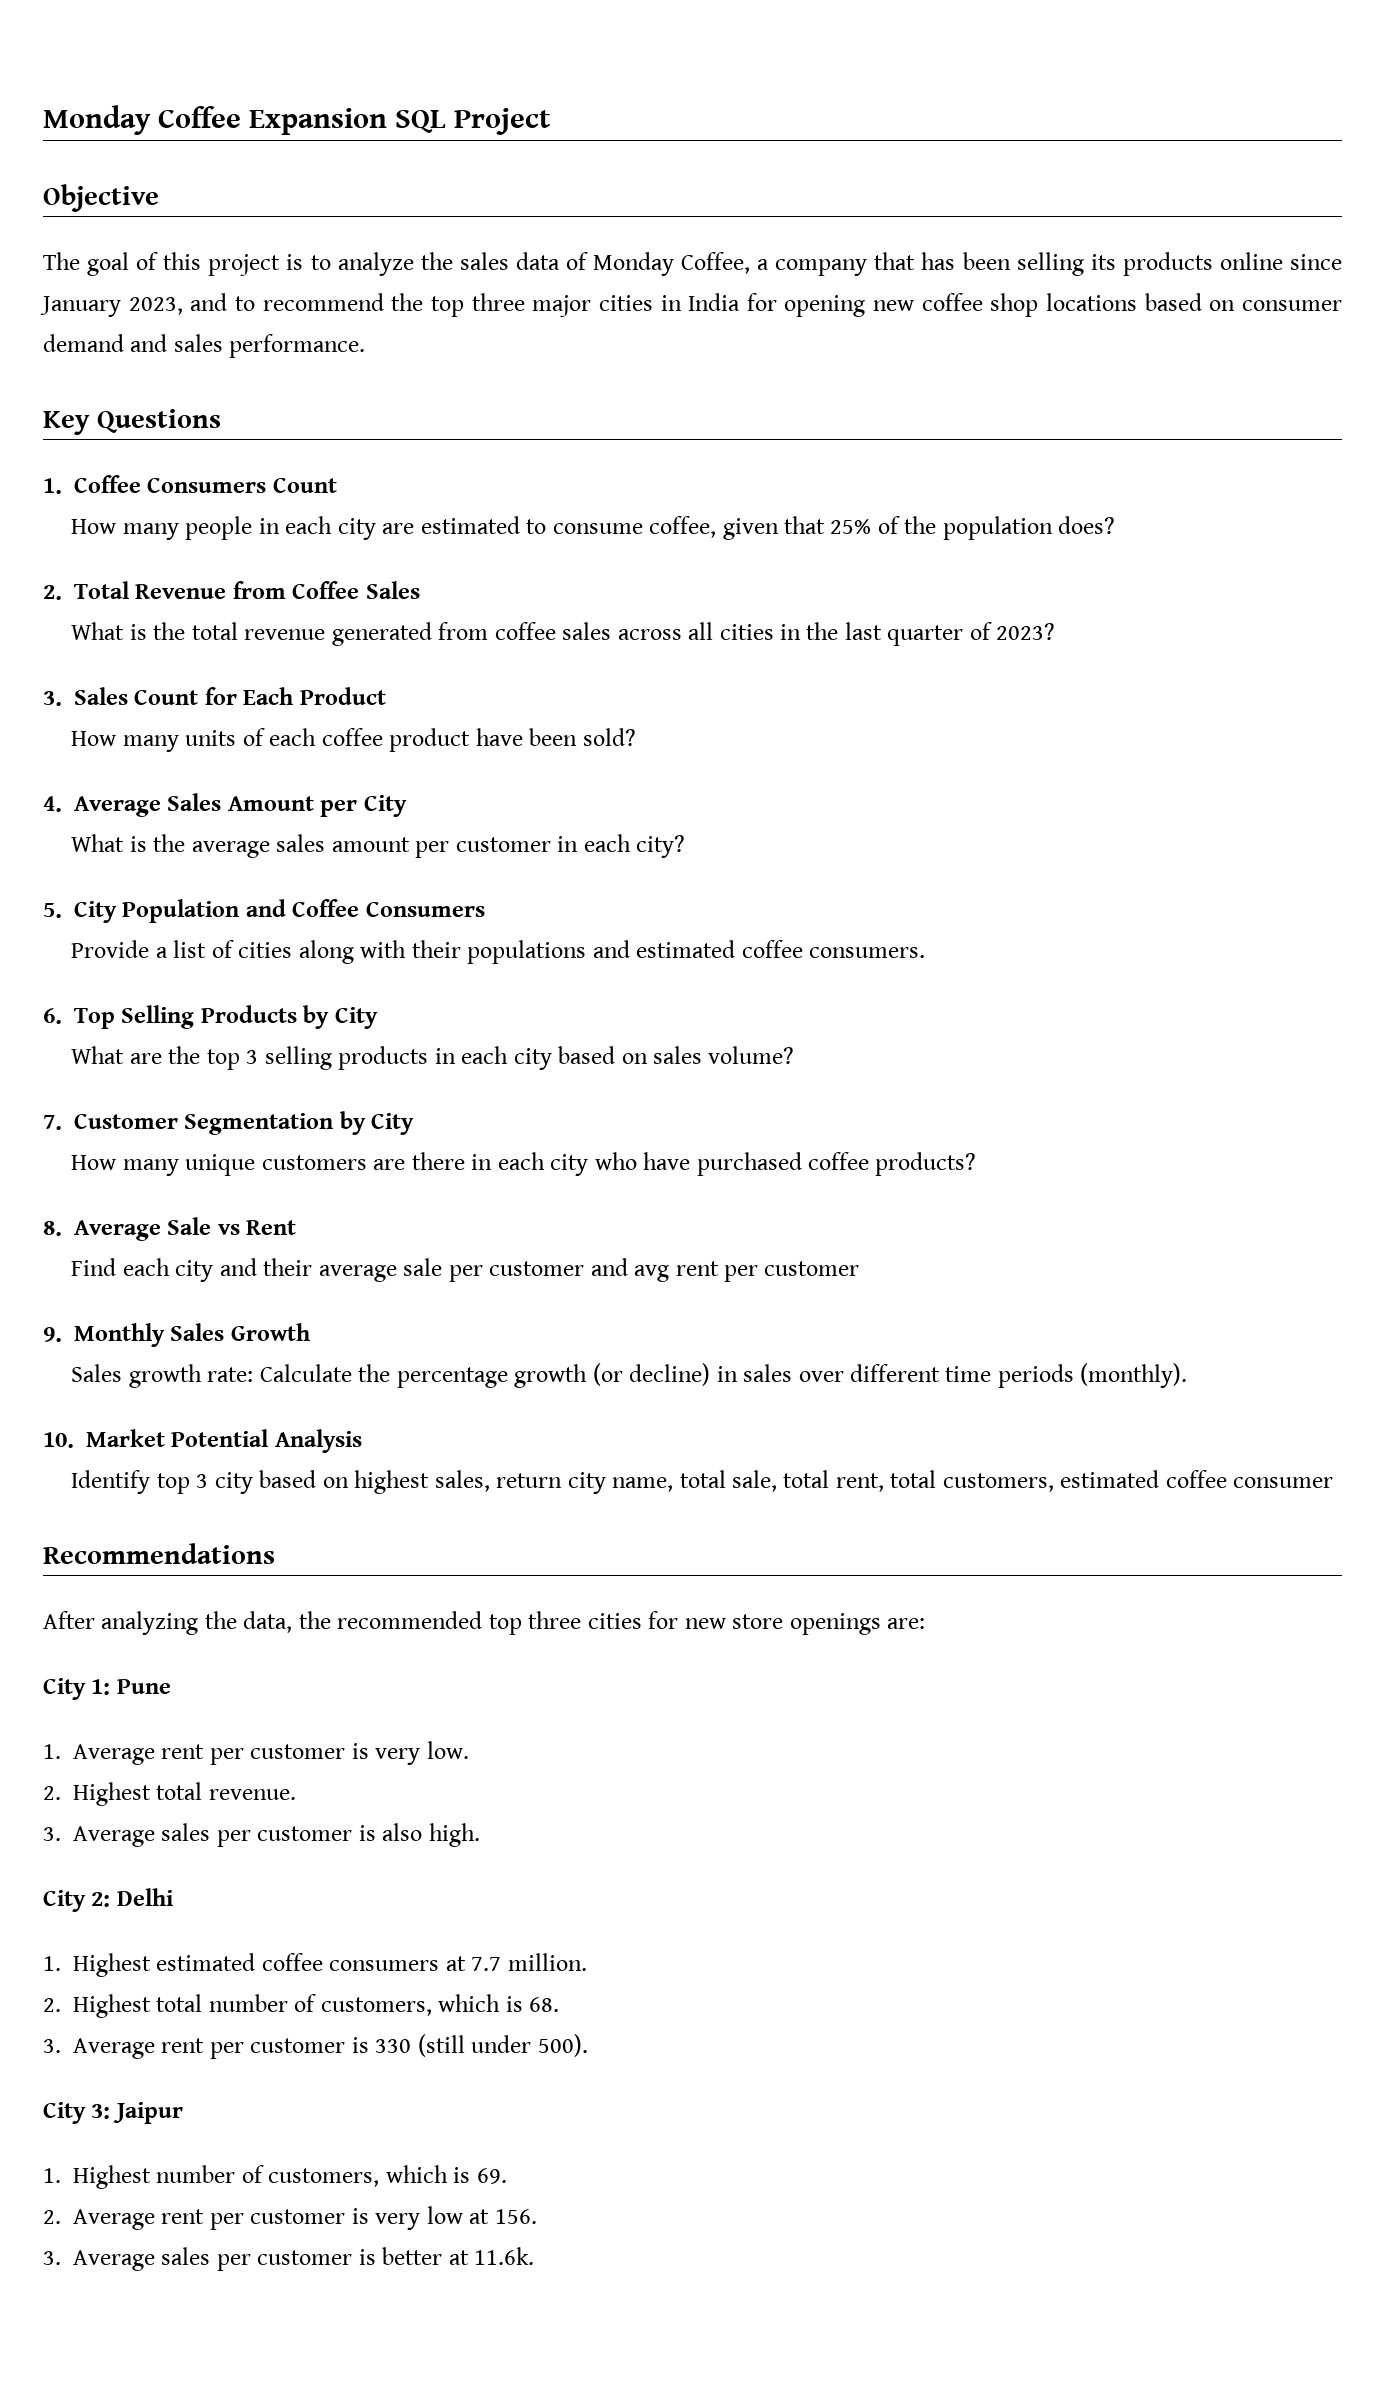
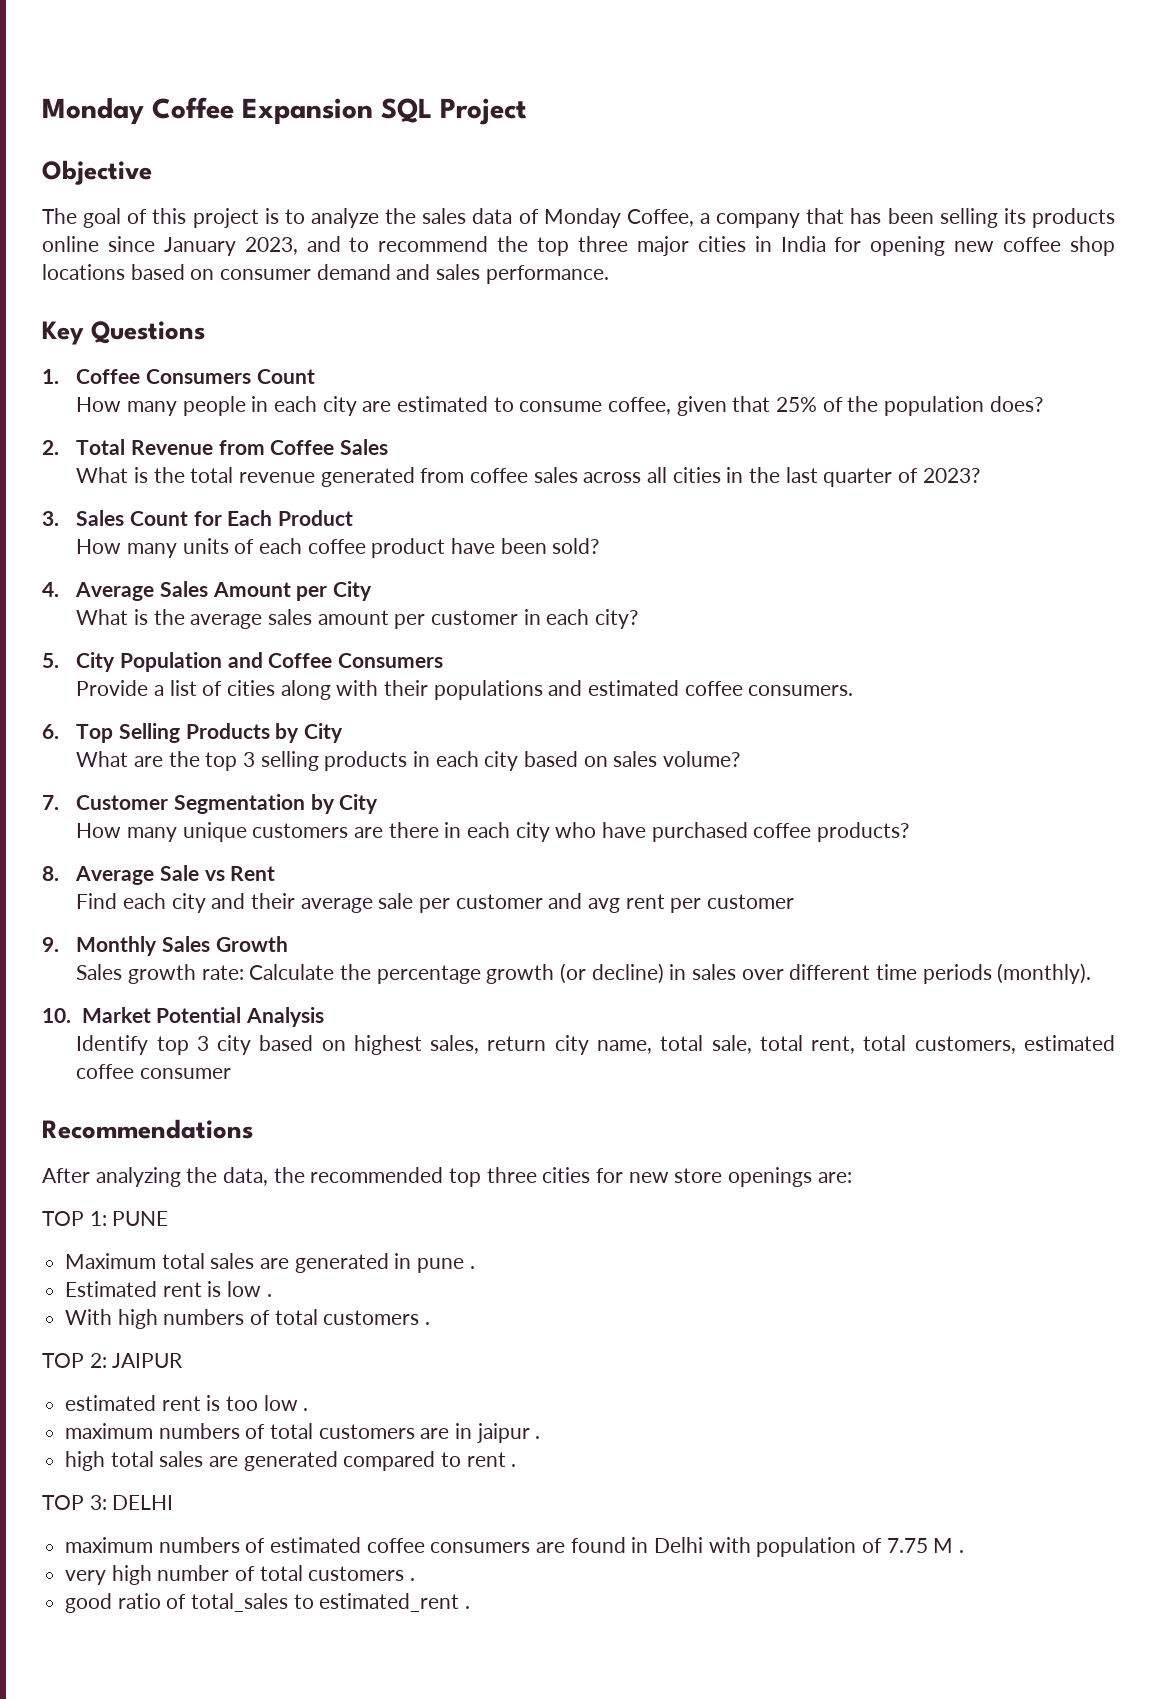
- City 1: Pune
- 1. Average rent per customer is very low.
- 2. Highest total revenue.
- 3. Average sales per customer is also high.
- City 2: Delhi
- 1. Highest estimated coffee consumers at 7.7 million.
- 2. Highest total number of customers, which is 68.
- 3. Average rent per customer is 330 (still under 500).
- City 3: Jaipur
- 1. Highest number of customers, which is 69.
- 2. Average rent per customer is very low at 156.
- 3. Average sales per customer is better at 11.6k.
+ TOP 1: PUNE
+ Maximum total sales are generated in pune .
+ Estimated rent is low .
+ With high numbers of total customers .
+ TOP 2: JAIPUR
+ estimated rent is too low .
+ maximum numbers of total customers are in jaipur .
+ high total sales are generated compared to rent .
+ TOP 3: DELHI
+ maximum numbers of estimated coffee consumers are found in Delhi with population of 7.75 M .
+ very high number of total customers .
+ good ratio of total_sales to estimated_rent .

